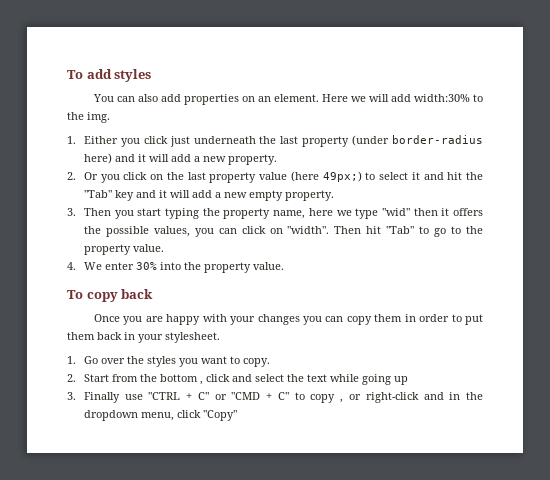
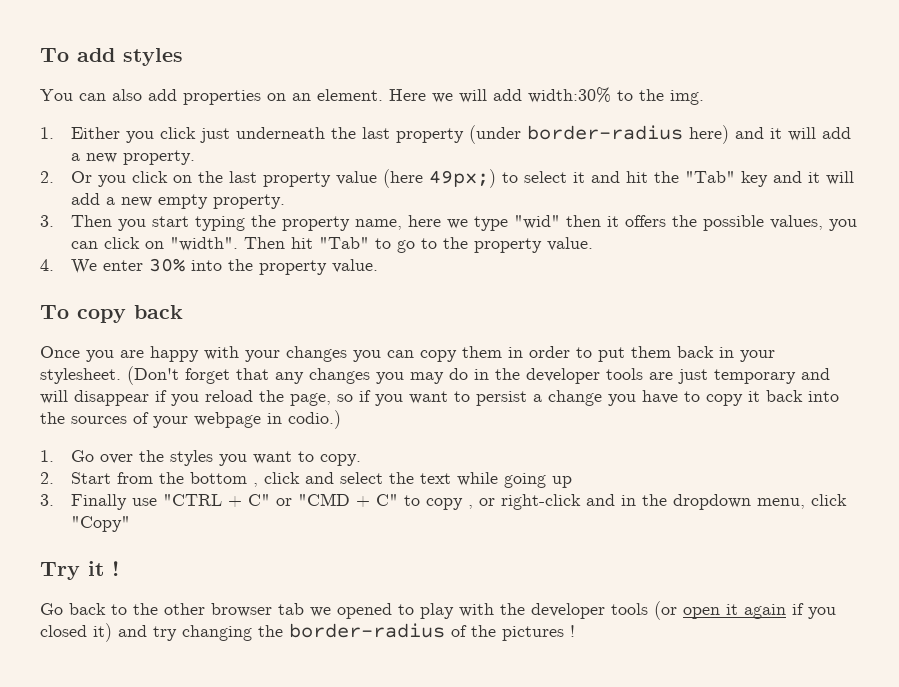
+ (Don't forget that any changes you may do in the developer tools are just temporary and will disappear if you reload the page, so if you want to persist a change you have to copy it back into the sources of your webpage in codio.)
+ Try it !
+ Go back to the other browser tab we opened to play with the developer tools (or open it again if you closed it) and try changing the border-radius of the pictures !

